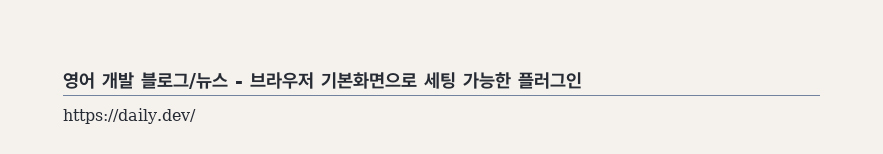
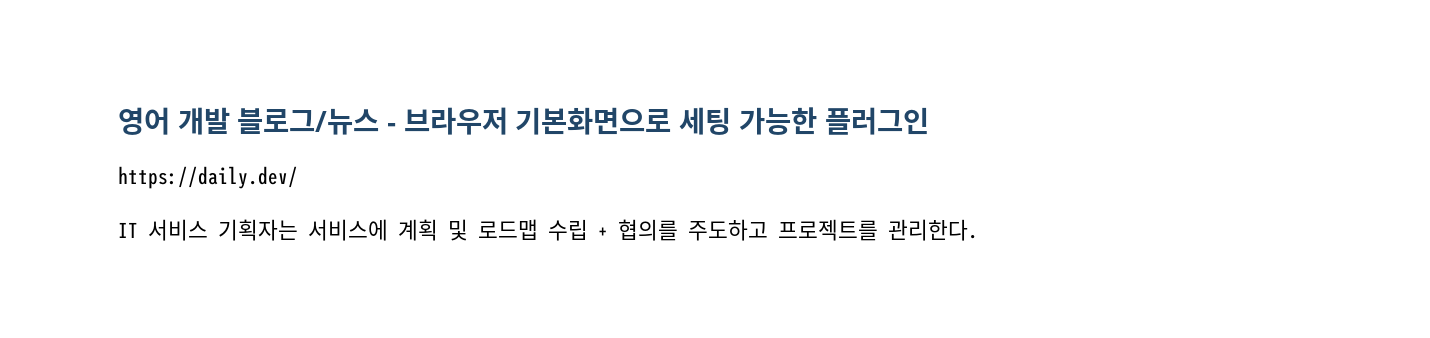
+ IT 서비스 기획자는 서비스에 계획 및 로드맵 수립 + 협의를 주도하고 프로젝트를 관리한다.

